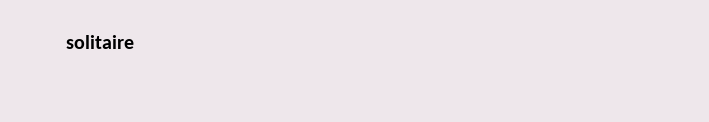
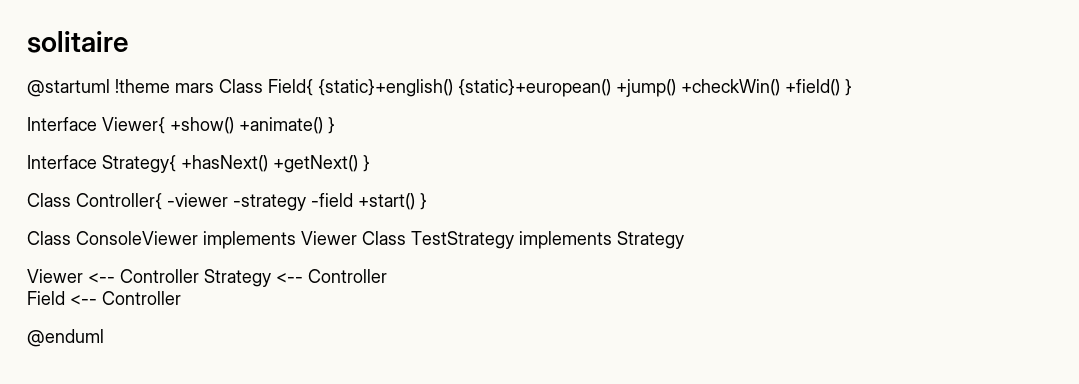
+ @startuml !theme mars Class Field{ {static}+english() {static}+european() +jump() +checkWin() +field() }
+ Interface Viewer{ +show() +animate() }
+ Interface Strategy{ +hasNext() +getNext() }
+ Class Controller{ -viewer -strategy -field +start() }
+ Class ConsoleViewer implements Viewer Class TestStrategy implements Strategy
+ Viewer <-- Controller Strategy <-- Controller
+ Field <-- Controller
+ @enduml

